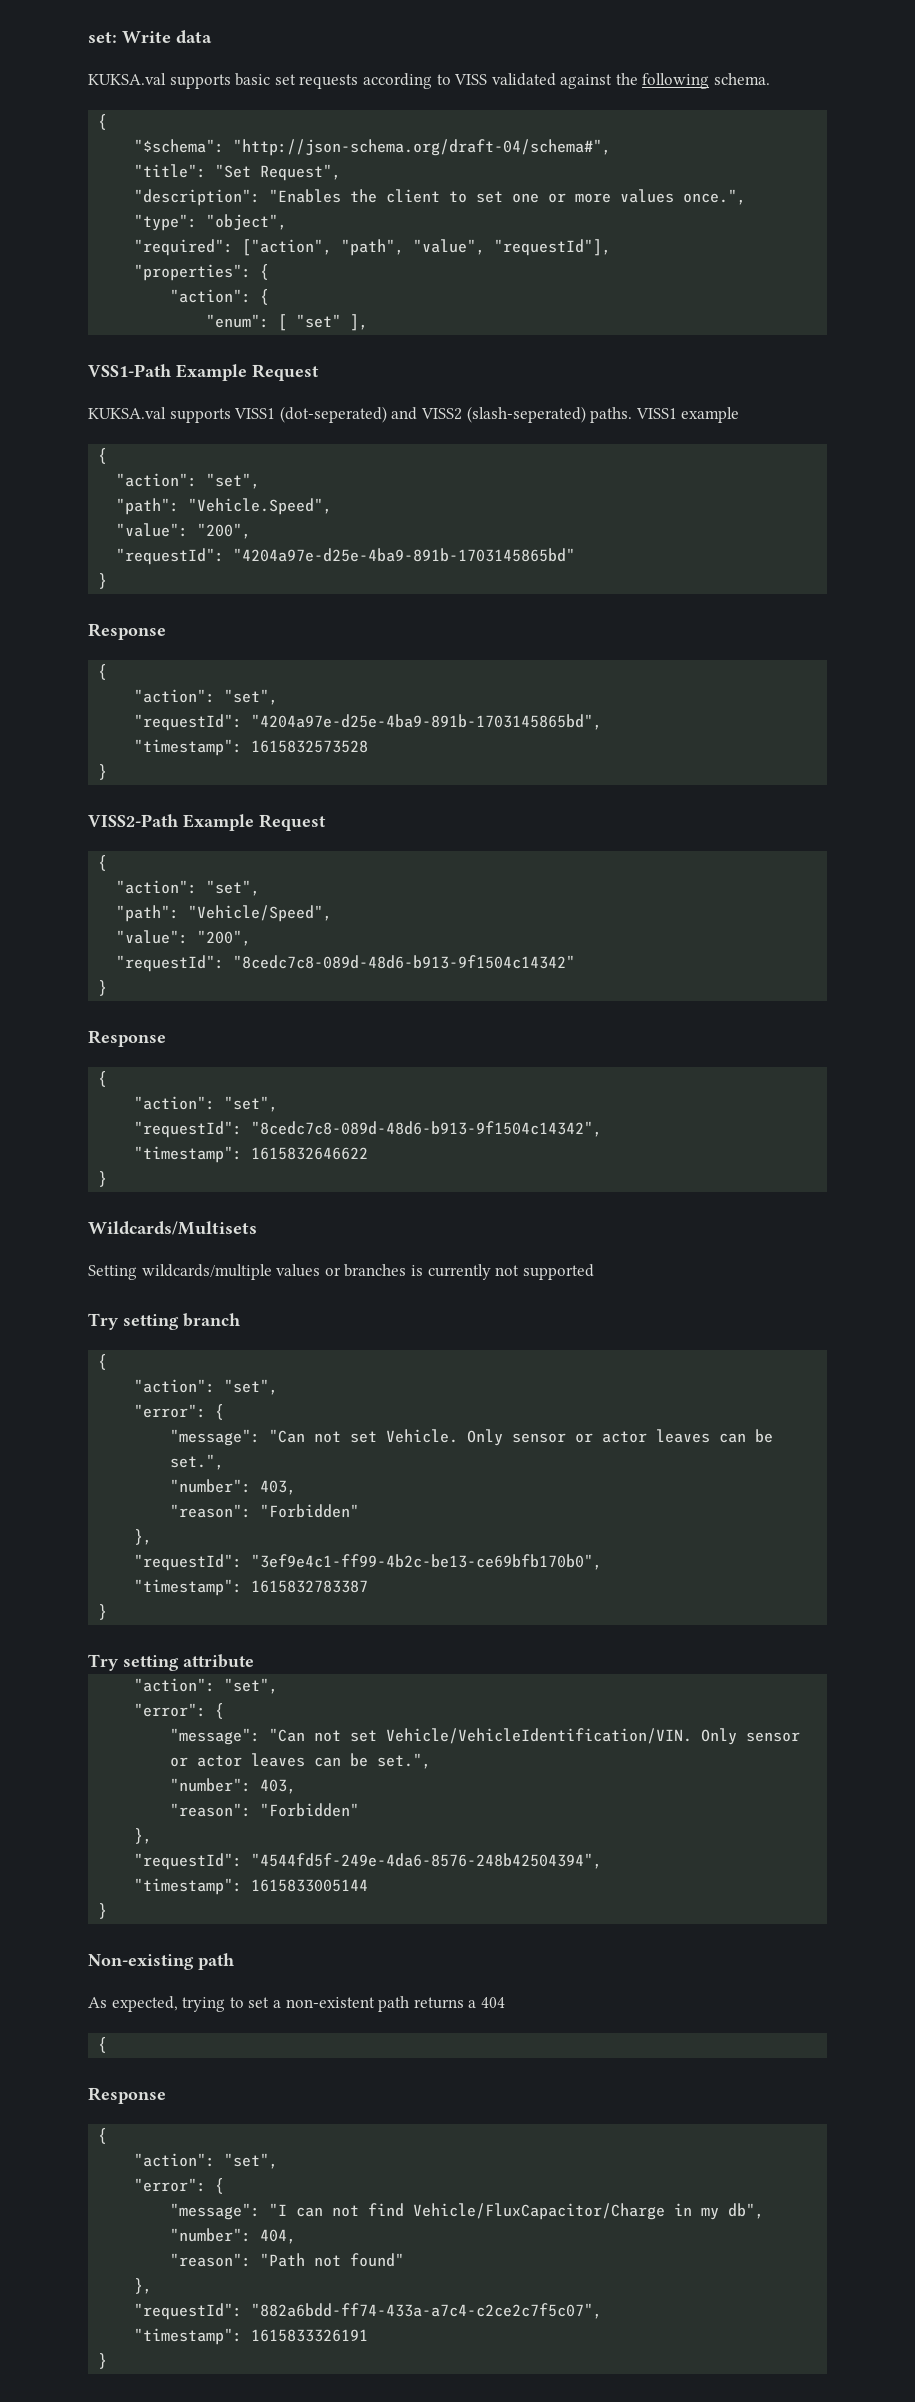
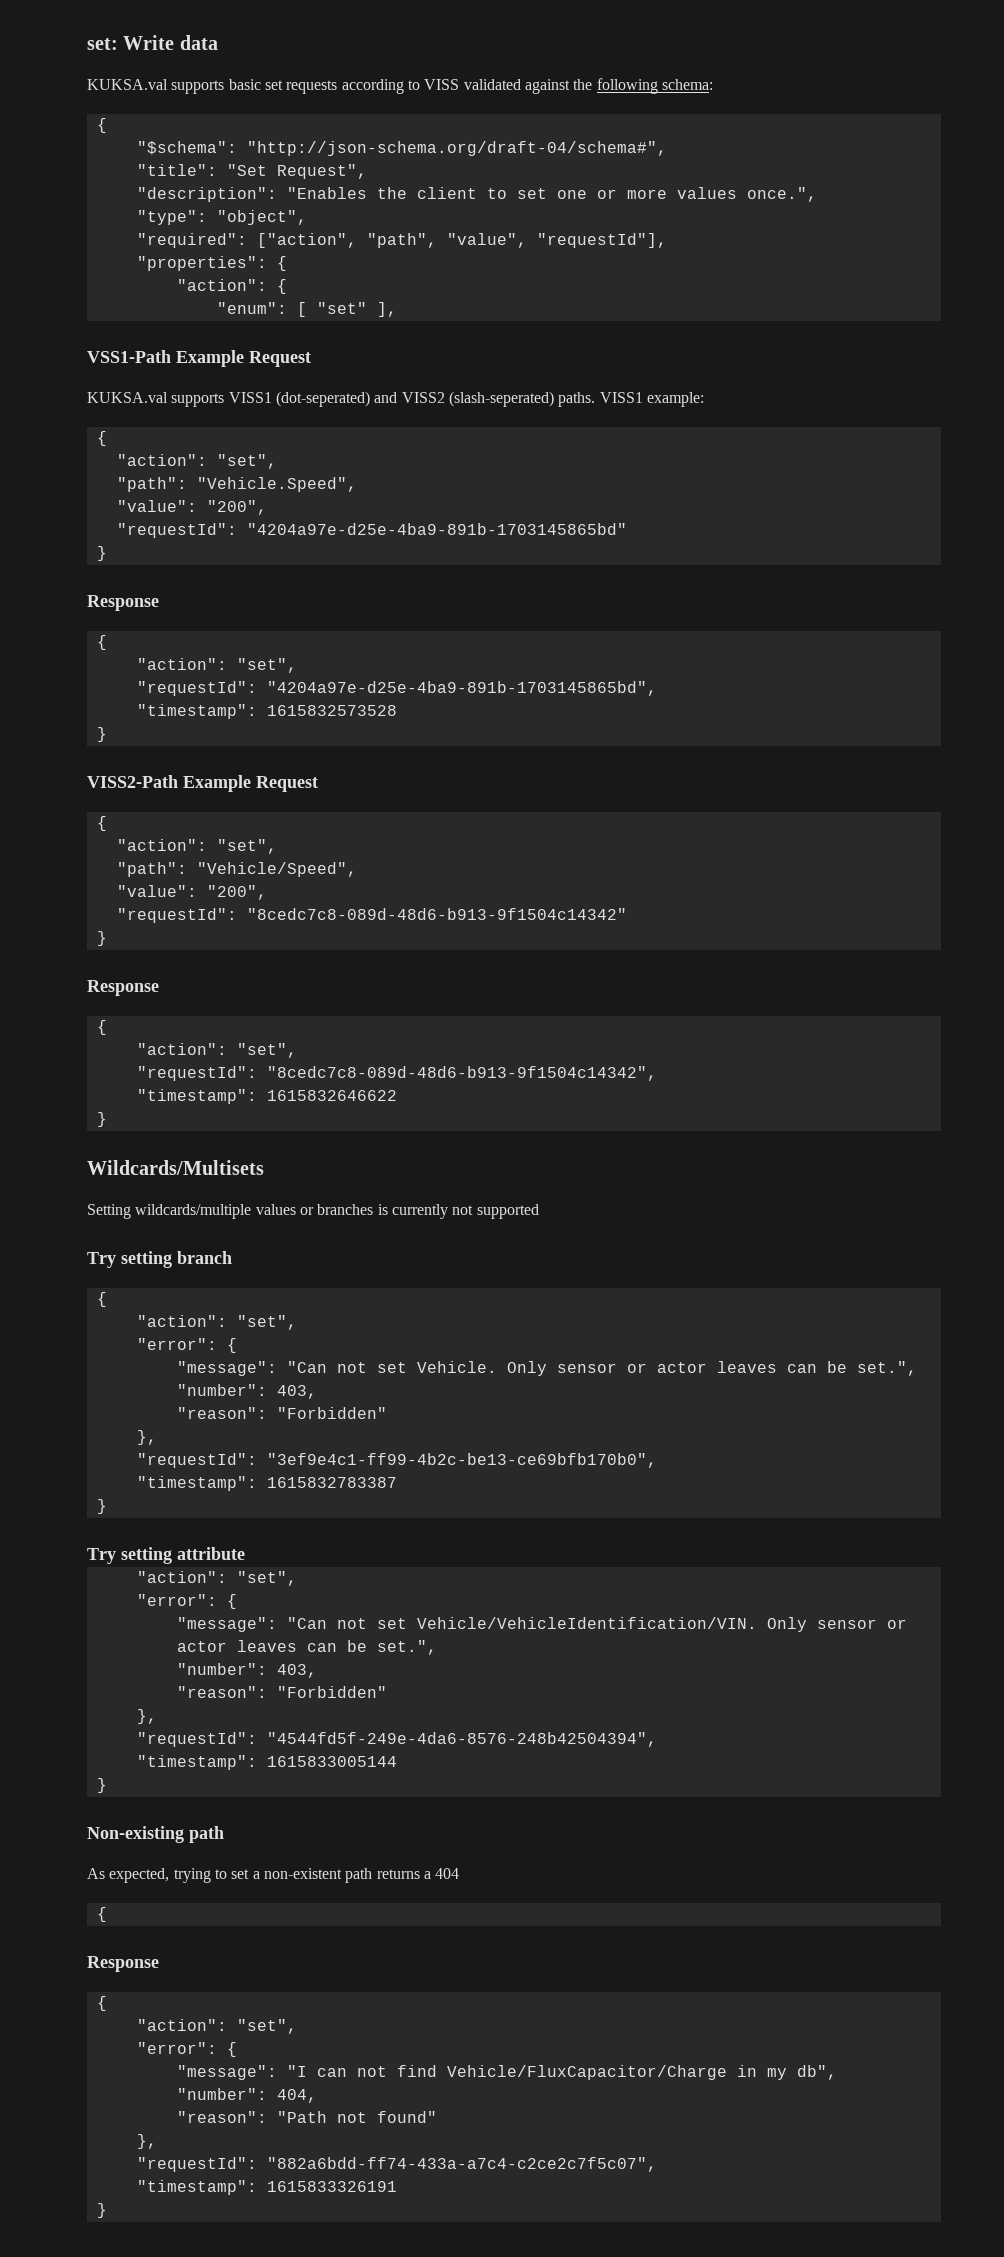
- KUKSA.val supports basic set requests according to VISS validated against the following schema.
+ KUKSA.val supports basic set requests according to VISS validated against the following schema:
- VISS1 example
+ VISS1 example:

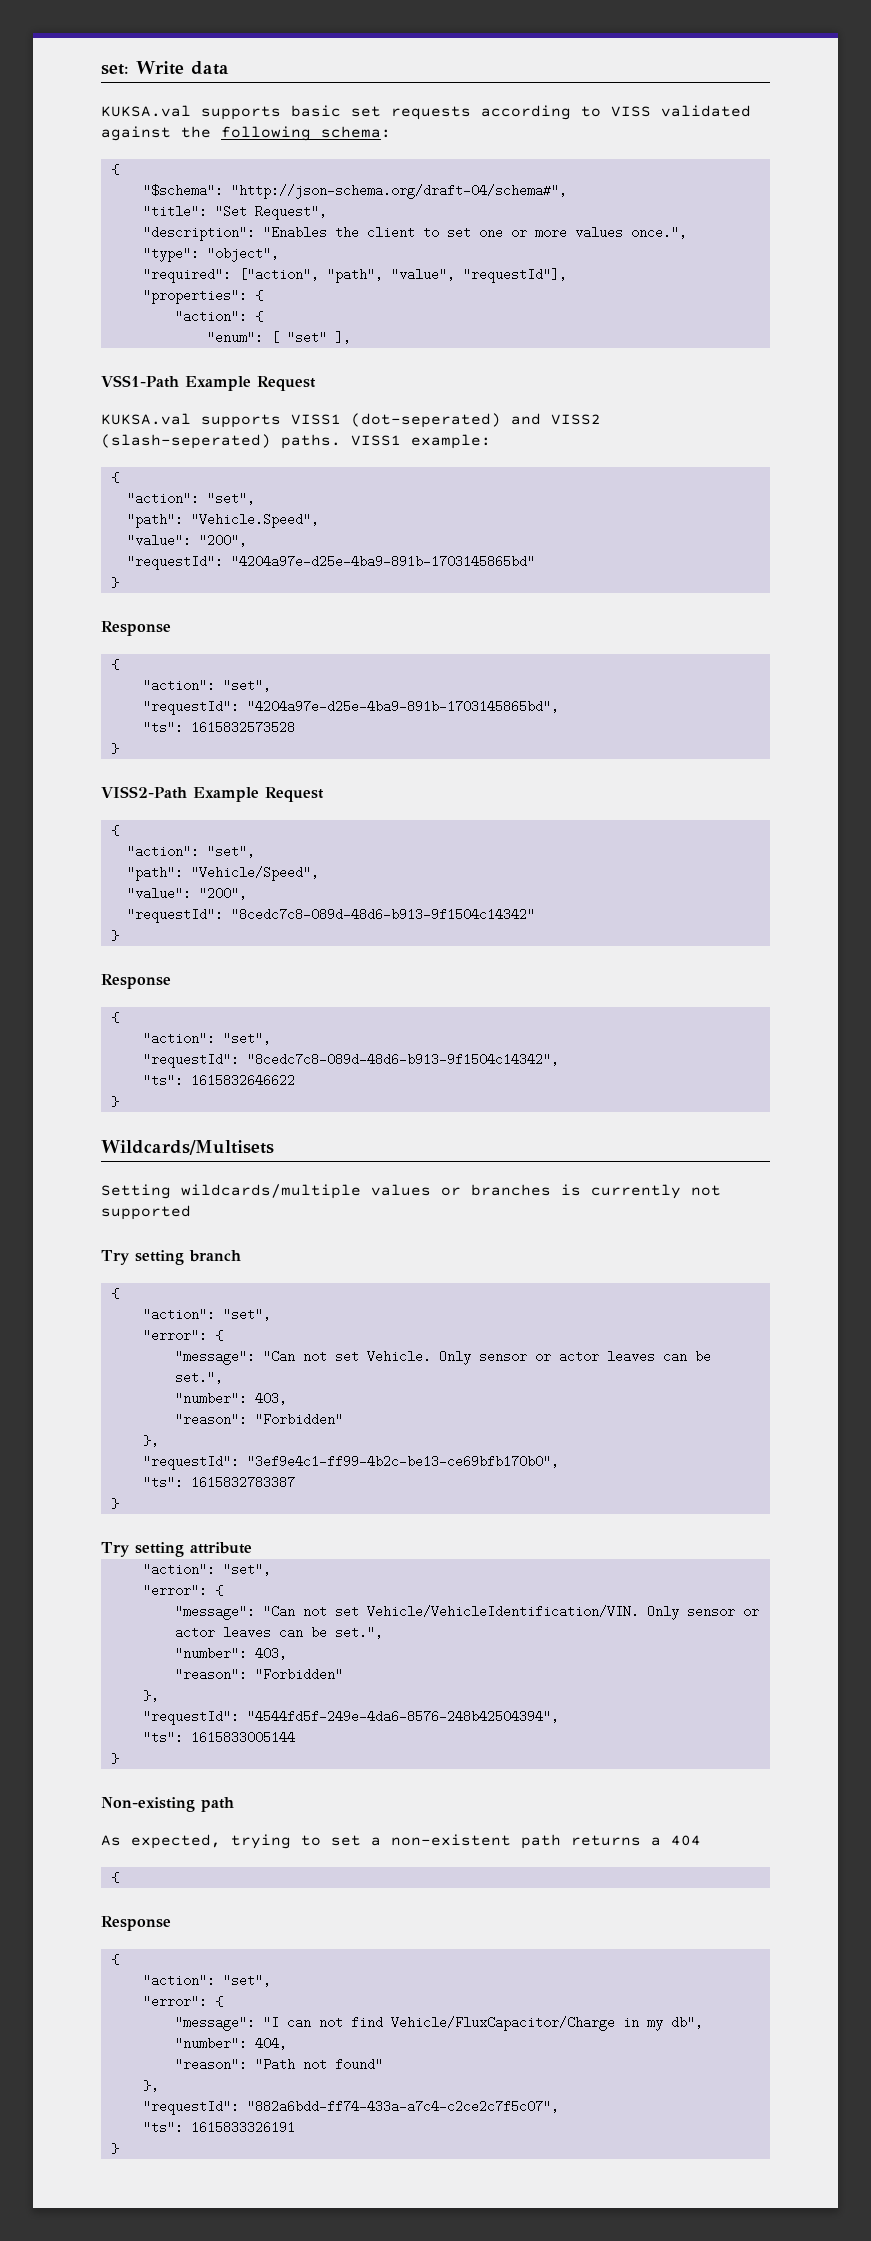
- "timestamp": 1615832573528
+ "ts": 1615832573528
- "timestamp": 1615832646622
+ "ts": 1615832646622
- "timestamp": 1615832783387
+ "ts": 1615832783387
- "timestamp": 1615833005144
+ "ts": 1615833005144
- "timestamp": 1615833326191
+ "ts": 1615833326191

